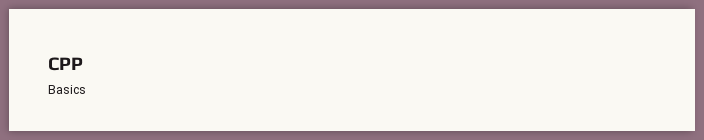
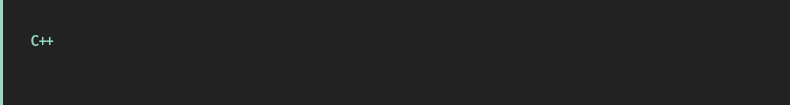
- CPP
- Basics
+ C++

